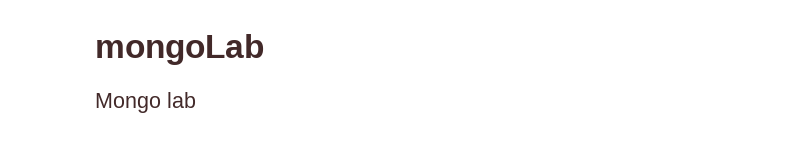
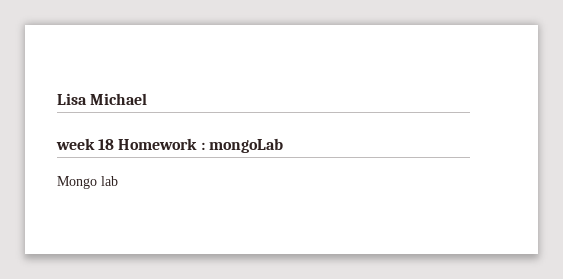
- mongoLab
+ Lisa Michael
+ week 18 Homework : mongoLab

